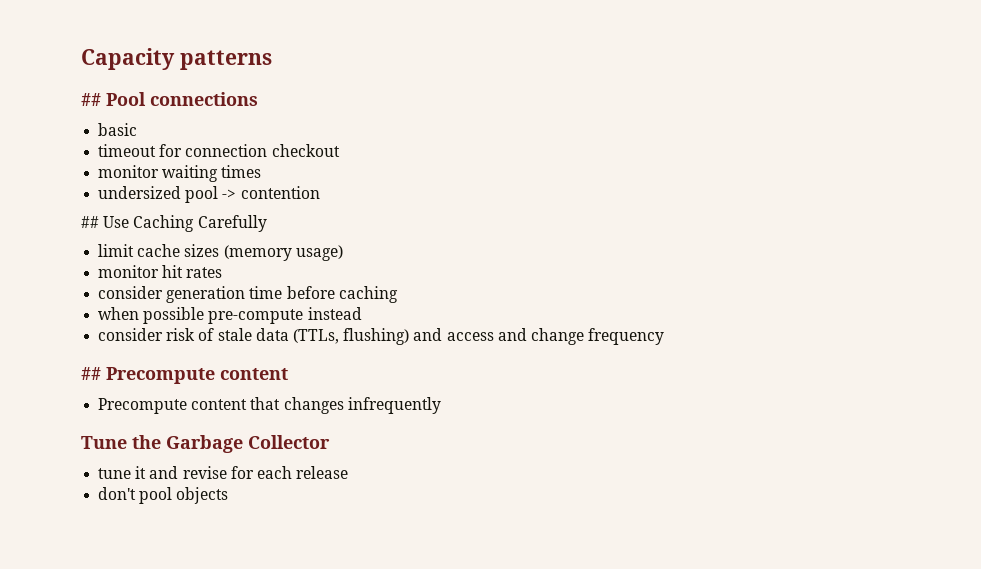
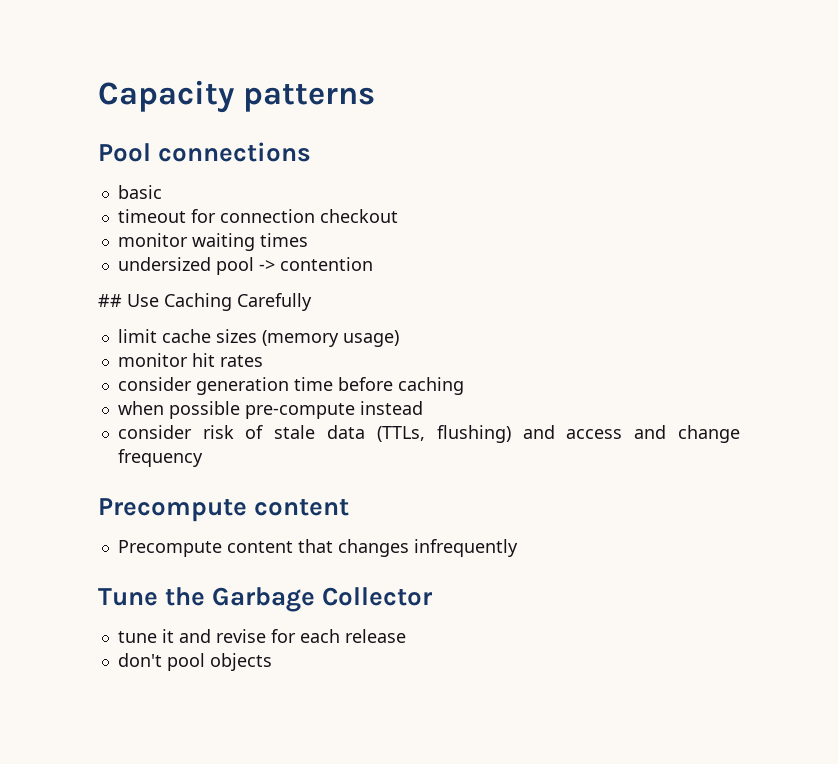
- ## Pool connections
+ Pool connections
  consider risk of stale data (TTLs, flushing) and access and change frequency
- ## Precompute content
+ Precompute content

